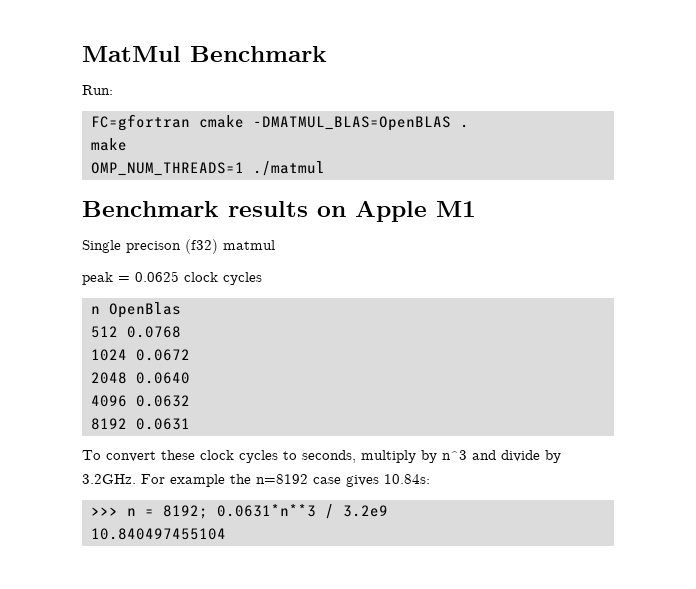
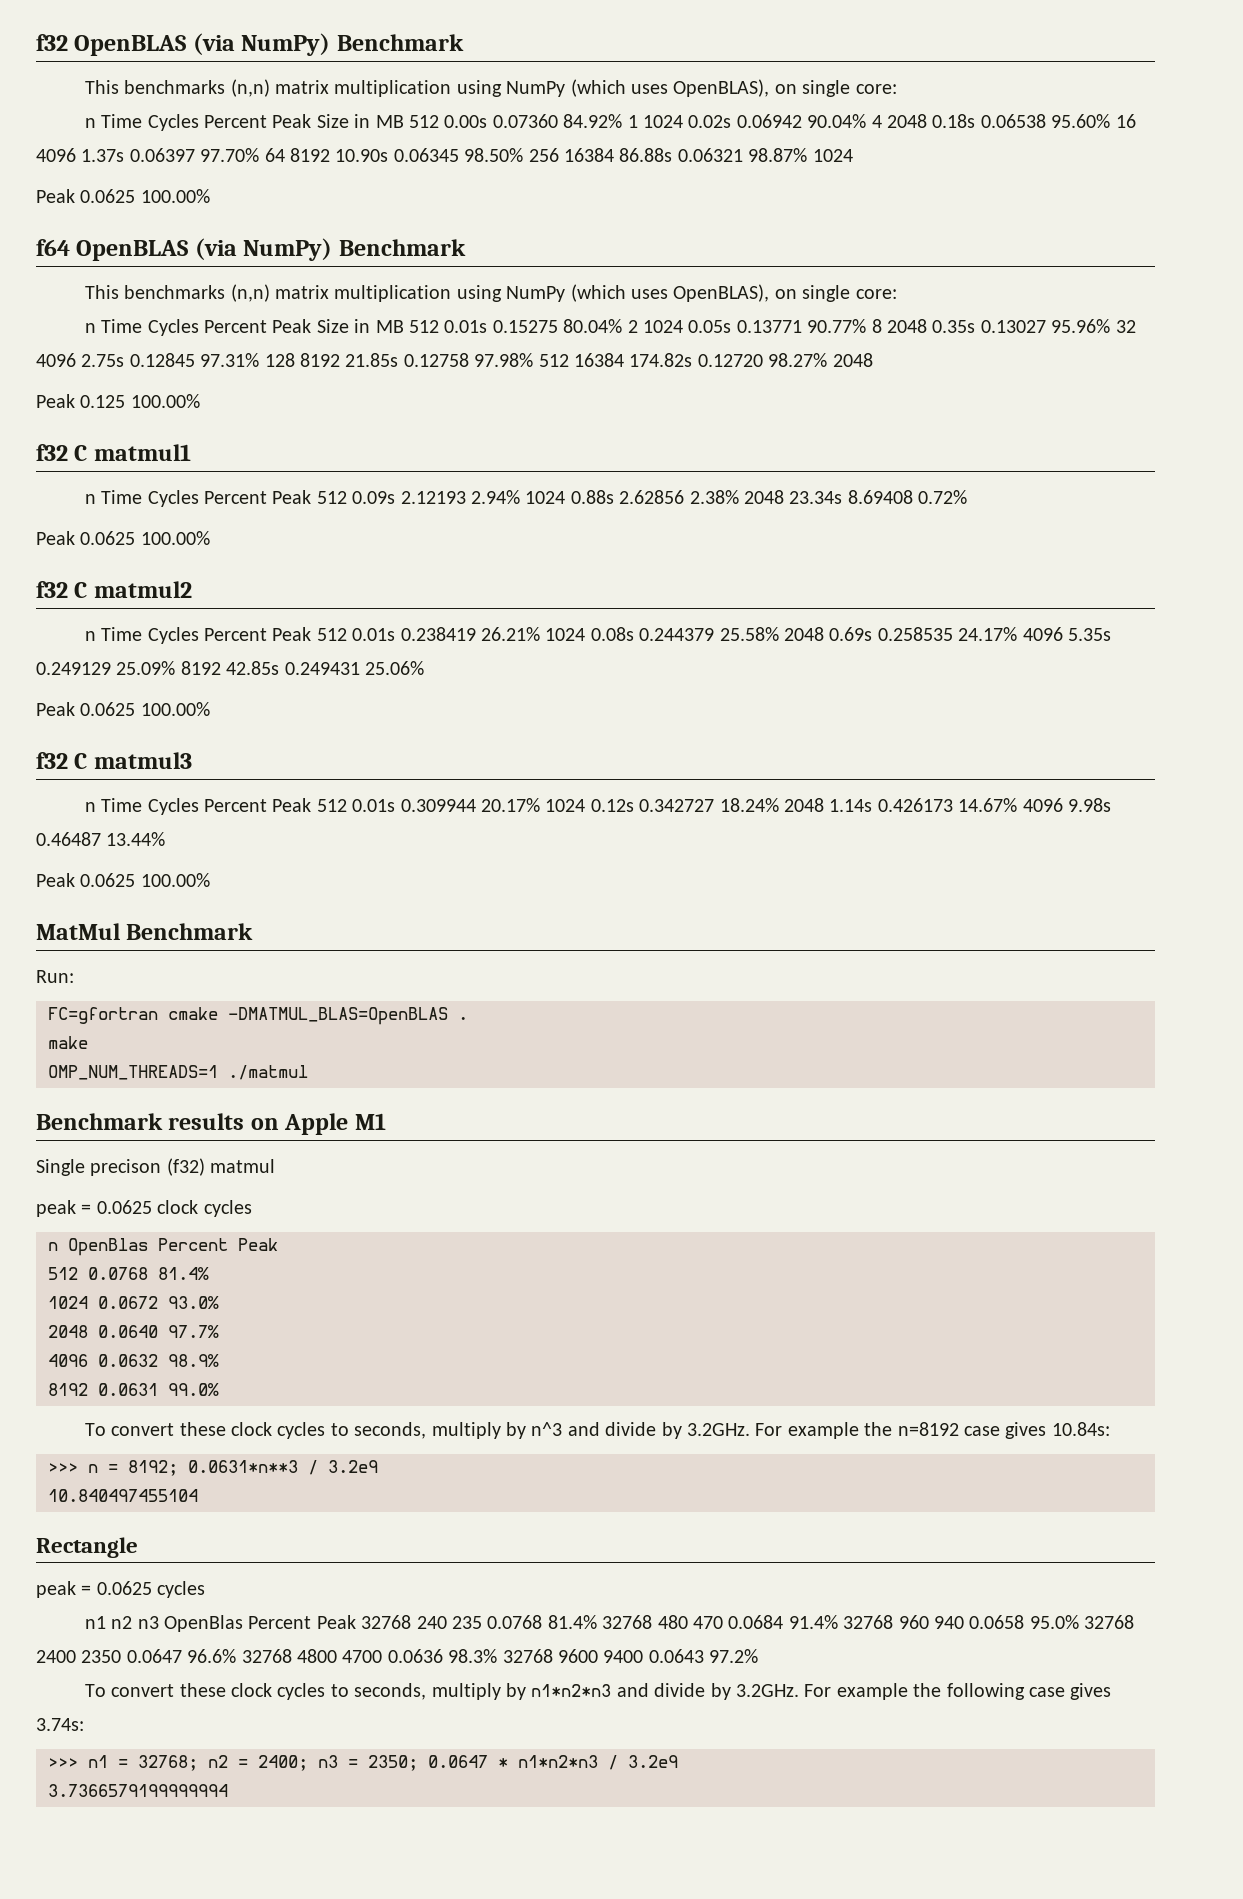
+ f32 OpenBLAS (via NumPy) Benchmark
+ This benchmarks (n,n) matrix multiplication using NumPy (which uses OpenBLAS), on single core:
+ n Time Cycles Percent Peak Size in MB 512 0.00s 0.07360 84.92% 1 1024 0.02s 0.06942 90.04% 4 2048 0.18s 0.06538 95.60% 16 4096 1.37s 0.06397 97.70% 64 8192 10.90s 0.06345 98.50% 256 16384 86.88s 0.06321 98.87% 1024
+ Peak 0.0625 100.00%
+ f64 OpenBLAS (via NumPy) Benchmark
+ This benchmarks (n,n) matrix multiplication using NumPy (which uses OpenBLAS), on single core:
+ n Time Cycles Percent Peak Size in MB 512 0.01s 0.15275 80.04% 2 1024 0.05s 0.13771 90.77% 8 2048 0.35s 0.13027 95.96% 32 4096 2.75s 0.12845 97.31% 128 8192 21.85s 0.12758 97.98% 512 16384 174.82s 0.12720 98.27% 2048
+ Peak 0.125 100.00%
+ f32 C matmul1
+ n Time Cycles Percent Peak 512 0.09s 2.12193 2.94% 1024 0.88s 2.62856 2.38% 2048 23.34s 8.69408 0.72%
+ Peak 0.0625 100.00%
+ f32 C matmul2
+ n Time Cycles Percent Peak 512 0.01s 0.238419 26.21% 1024 0.08s 0.244379 25.58% 2048 0.69s 0.258535 24.17% 4096 5.35s 0.249129 25.09% 8192 42.85s 0.249431 25.06%
+ Peak 0.0625 100.00%
+ f32 C matmul3
+ n Time Cycles Percent Peak 512 0.01s 0.309944 20.17% 1024 0.12s 0.342727 18.24% 2048 1.14s 0.426173 14.67% 4096 9.98s 0.46487 13.44%
+ Peak 0.0625 100.00%
- n OpenBlas
+ n OpenBlas Percent Peak
- 512 0.0768
+ 512 0.0768 81.4%
- 1024 0.0672
+ 1024 0.0672 93.0%
- 2048 0.0640
+ 2048 0.0640 97.7%
- 4096 0.0632
+ 4096 0.0632 98.9%
- 8192 0.0631
+ 8192 0.0631 99.0%
+ Rectangle
+ peak = 0.0625 cycles
+ n1 n2 n3 OpenBlas Percent Peak 32768 240 235 0.0768 81.4% 32768 480 470 0.0684 91.4% 32768 960 940 0.0658 95.0% 32768 2400 2350 0.0647 96.6% 32768 4800 4700 0.0636 98.3% 32768 9600 9400 0.0643 97.2%
+ To convert these clock cycles to seconds, multiply by n1*n2*n3 and divide by 3.2GHz. For example the following case gives 3.74s:
+ >>> n1 = 32768; n2 = 2400; n3 = 2350; 0.0647 * n1*n2*n3 / 3.2e9
+ 3.7366579199999994

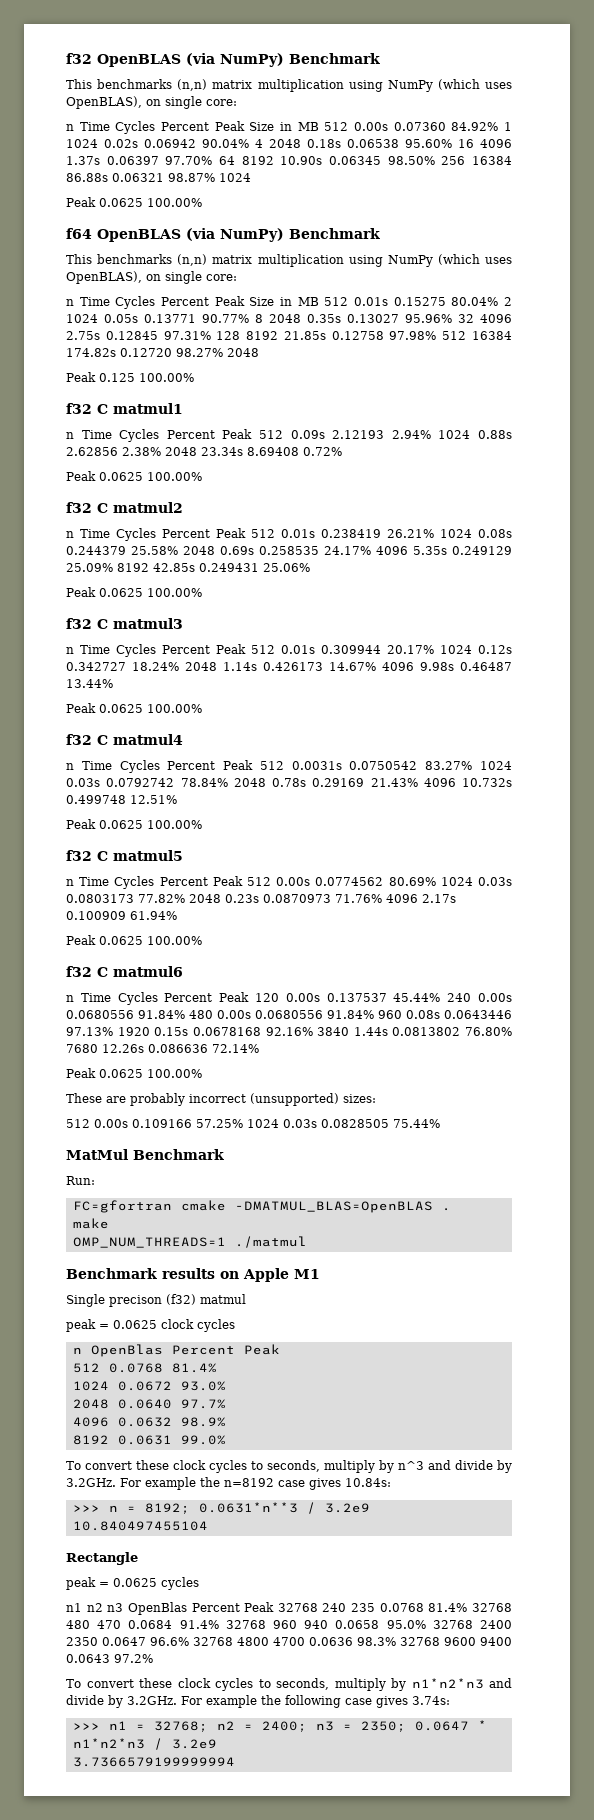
+ f32 C matmul4
+ n Time Cycles Percent Peak 512 0.0031s 0.0750542 83.27% 1024 0.03s 0.0792742 78.84% 2048 0.78s 0.29169 21.43% 4096 10.732s 0.499748 12.51%
+ Peak 0.0625 100.00%
+ f32 C matmul5
+ n Time Cycles Percent Peak 512 0.00s 0.0774562 80.69% 1024 0.03s 0.0803173 77.82% 2048 0.23s 0.0870973 71.76% 4096 2.17s 0.100909 61.94%
+ Peak 0.0625 100.00%
+ f32 C matmul6
+ n Time Cycles Percent Peak 120 0.00s 0.137537 45.44% 240 0.00s 0.0680556 91.84% 480 0.00s 0.0680556 91.84% 960 0.08s 0.0643446 97.13% 1920 0.15s 0.0678168 92.16% 3840 1.44s 0.0813802 76.80% 7680 12.26s 0.086636 72.14%
+ Peak 0.0625 100.00%
+ These are probably incorrect (unsupported) sizes:
+ 512 0.00s 0.109166 57.25% 1024 0.03s 0.0828505 75.44%

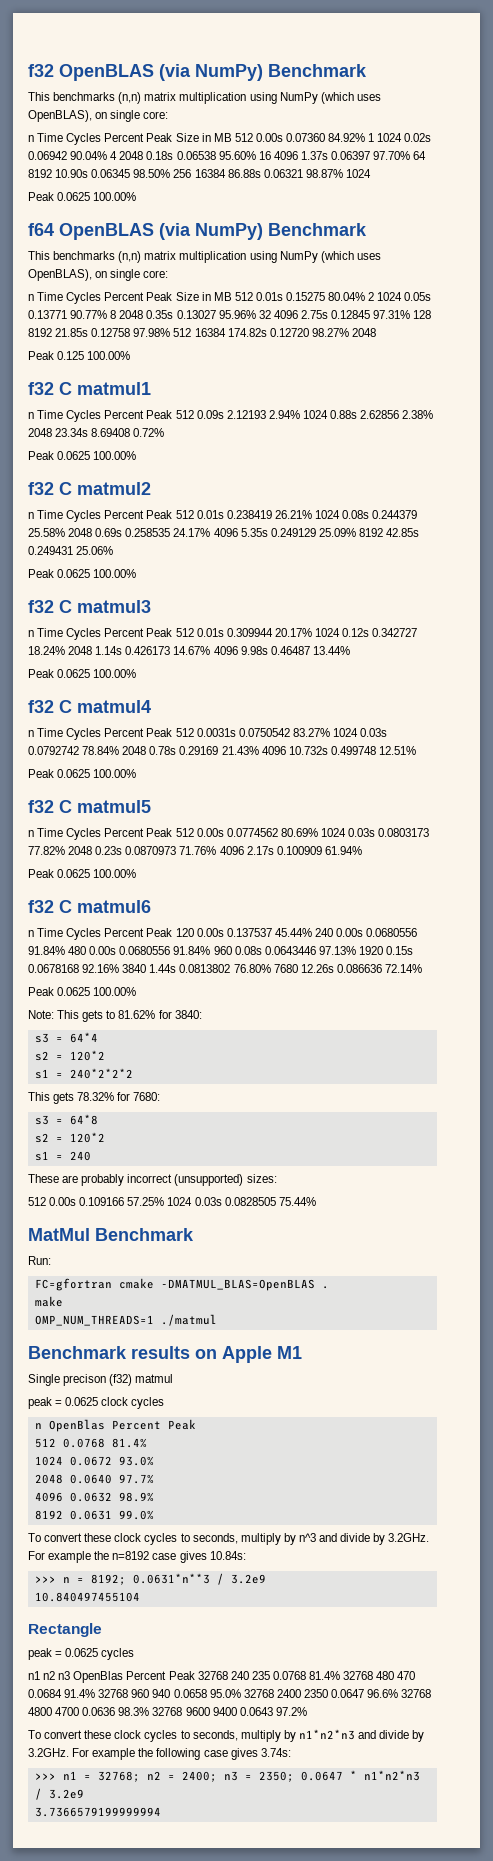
+ Note: This gets to 81.62% for 3840:
+ s3 = 64*4
+ s2 = 120*2
+ s1 = 240*2*2*2
+ This gets 78.32% for 7680:
+ s3 = 64*8
+ s2 = 120*2
+ s1 = 240

